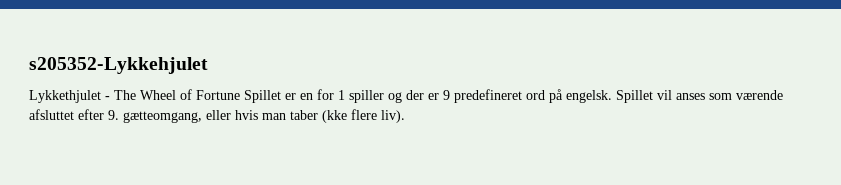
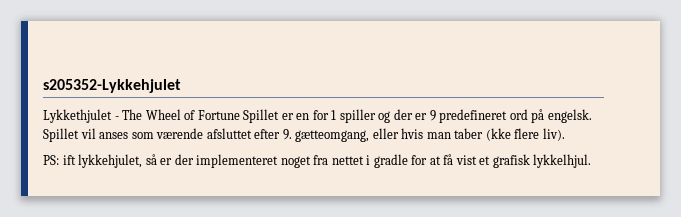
+ PS: ift lykkehjulet, så er der implementeret noget fra nettet i gradle for at få vist et grafisk lykkelhjul.

